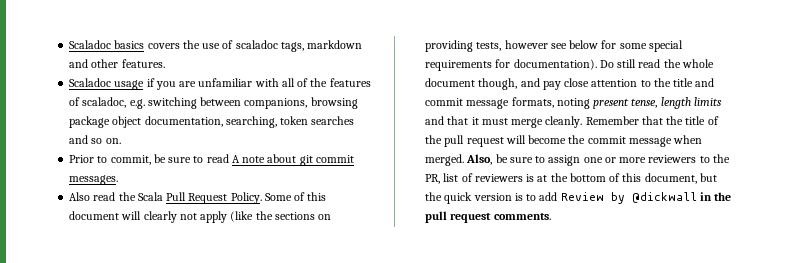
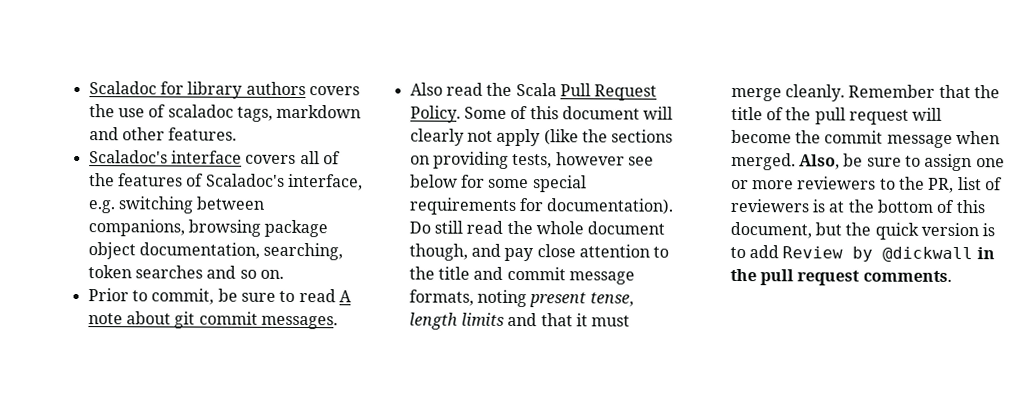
- Scaladoc basics covers the use of scaladoc tags, markdown and other features.
+ Scaladoc for library authors covers the use of scaladoc tags, markdown and other features.
- Scaladoc usage if you are unfamiliar with all of the features of scaladoc, e.g. switching between companions, browsing package object documentation, searching, token searches and so on.
+ Scaladoc's interface covers all of the features of Scaladoc's interface, e.g. switching between companions, browsing package object documentation, searching, token searches and so on.

